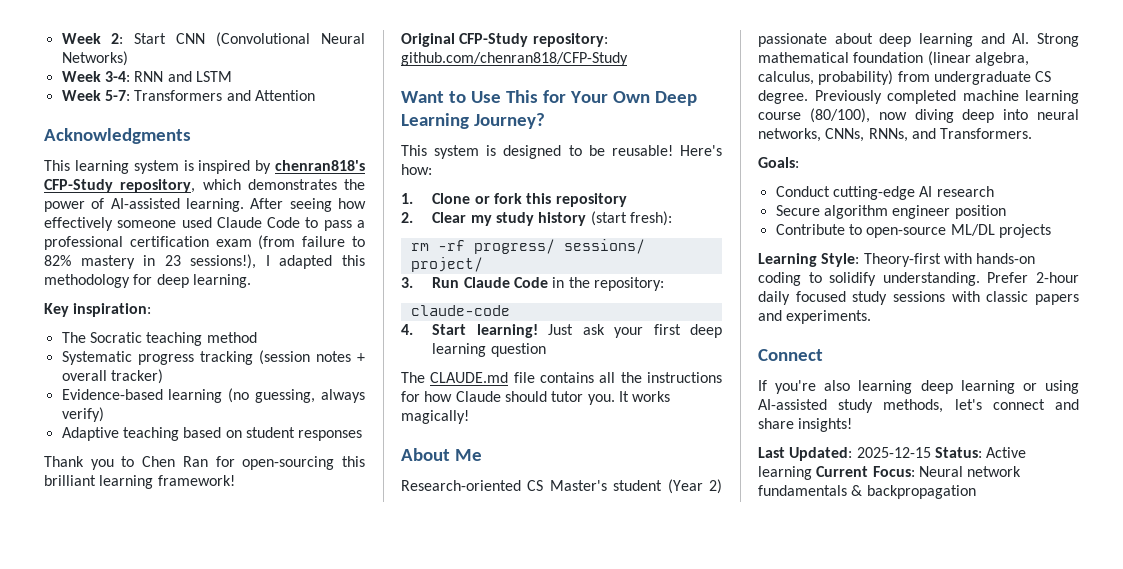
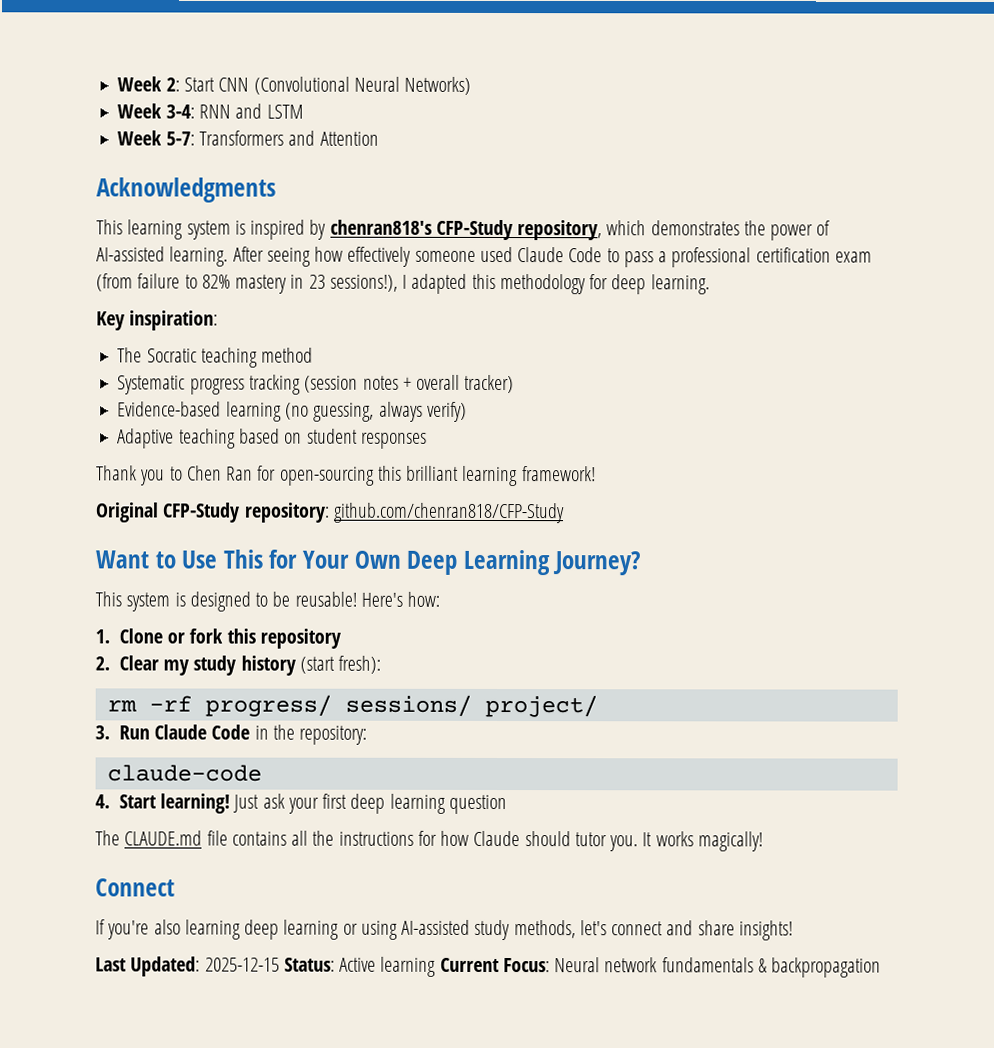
- About Me
- Research-oriented CS Master's student (Year 2) passionate about deep learning and AI. Strong mathematical foundation (linear algebra, calculus, probability) from undergraduate CS degree. Previously completed machine learning course (80/100), now diving deep into neural networks, CNNs, RNNs, and Transformers.
- Goals:
- Conduct cutting-edge AI research
- Secure algorithm engineer position
- Contribute to open-source ML/DL projects
- Learning Style: Theory-first with hands-on coding to solidify understanding. Prefer 2-hour daily focused study sessions with classic papers and experiments.

